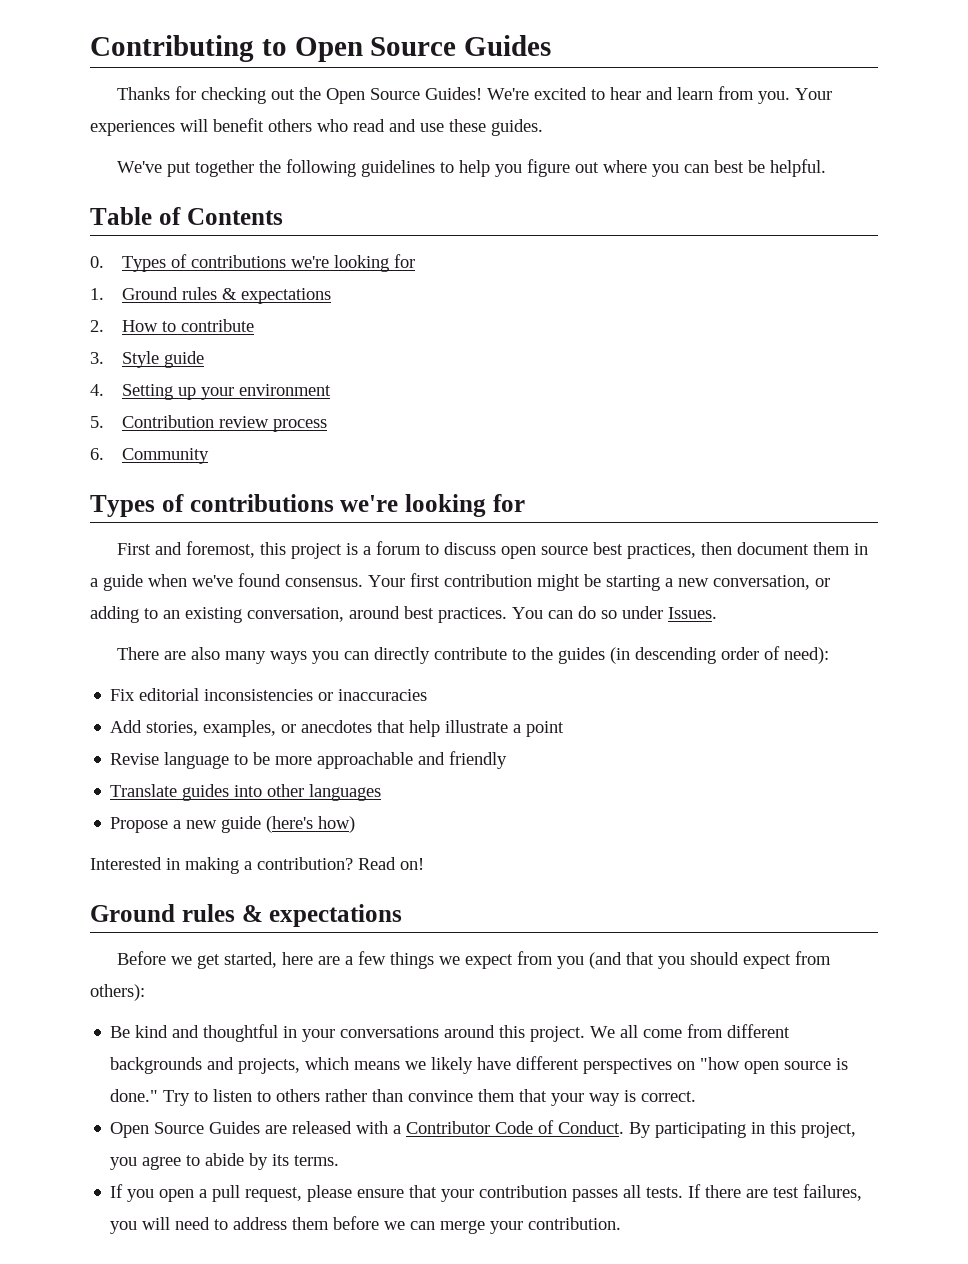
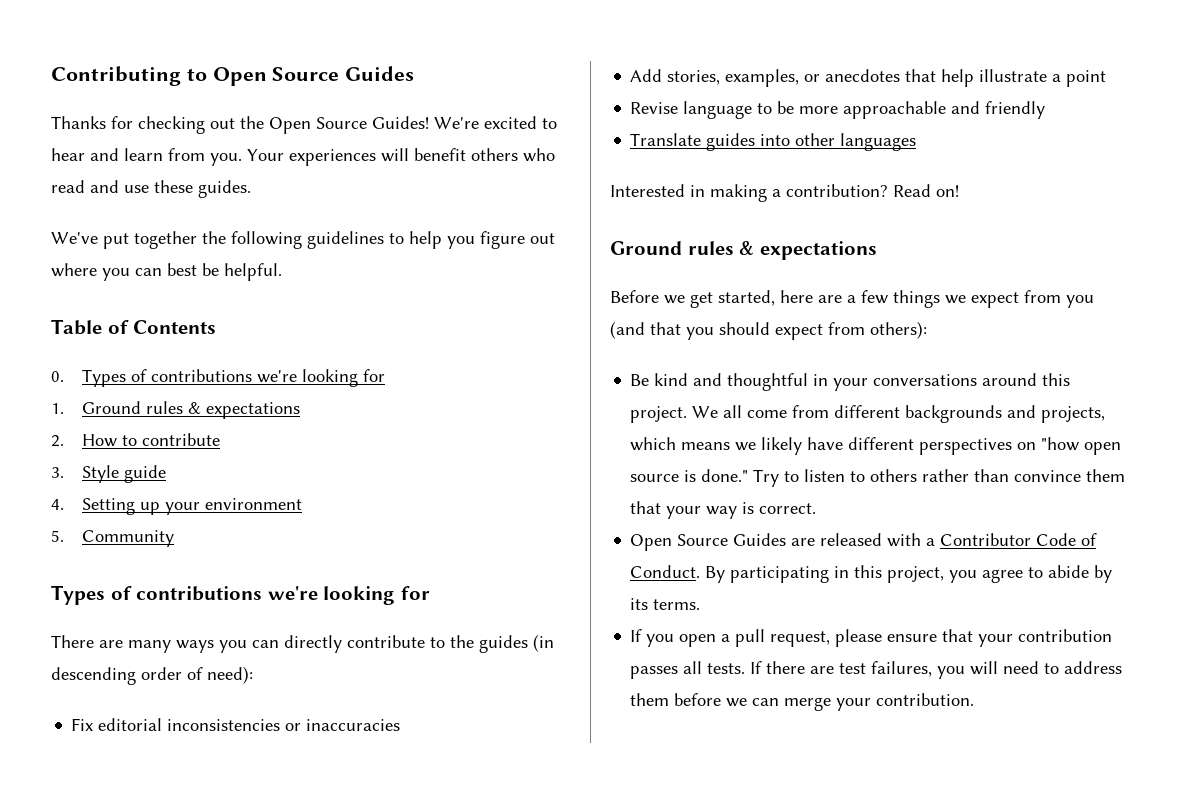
- 5. Contribution review process
- 6. Community
+ 5. Community
- First and foremost, this project is a forum to discuss open source best practices, then document them in a guide when we've found consensus. Your first contribution might be starting a new conversation, or adding to an existing conversation, around best practices. You can do so under Issues.
- There are also many ways you can directly contribute to the guides (in descending order of need):
+ There are many ways you can directly contribute to the guides (in descending order of need):
- Propose a new guide (here's how)

